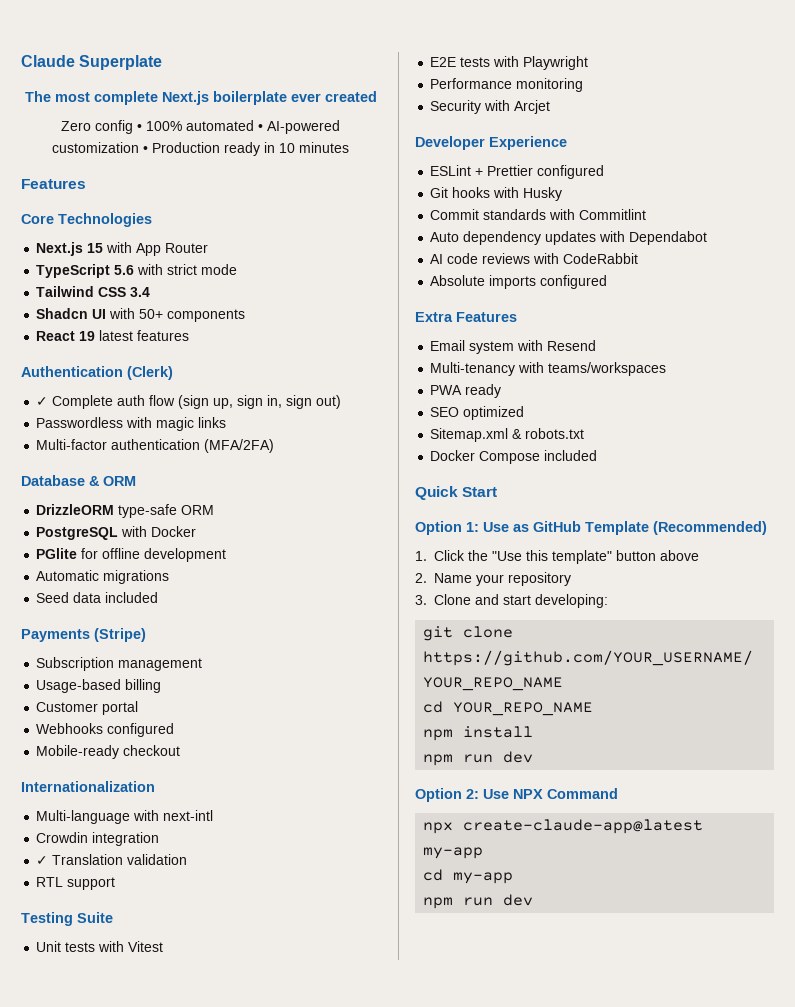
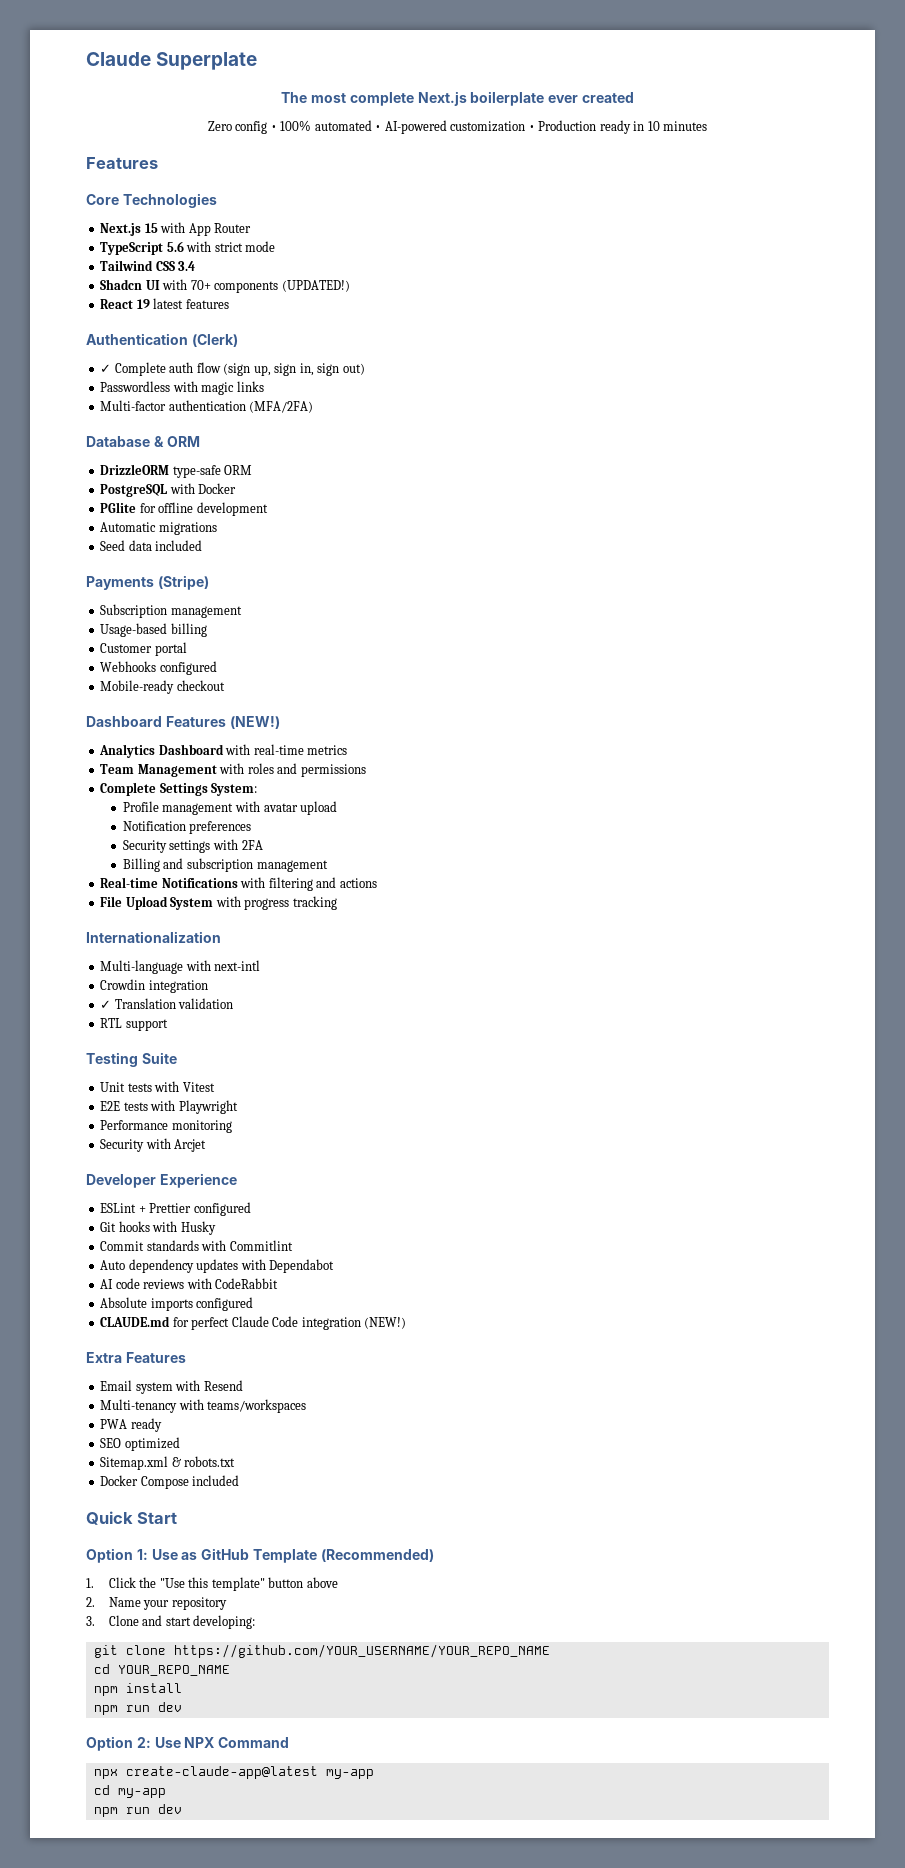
- Shadcn UI with 50+ components
+ Shadcn UI with 70+ components (UPDATED!)
+ Dashboard Features (NEW!)
+ Analytics Dashboard with real-time metrics
+ Team Management with roles and permissions
+ Complete Settings System:
+ Profile management with avatar upload
+ Notification preferences
+ Security settings with 2FA
+ Billing and subscription management
+ Real-time Notifications with filtering and actions
+ File Upload System with progress tracking
+ CLAUDE.md for perfect Claude Code integration (NEW!)

